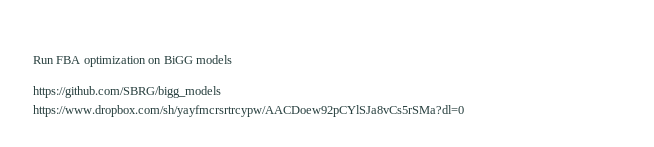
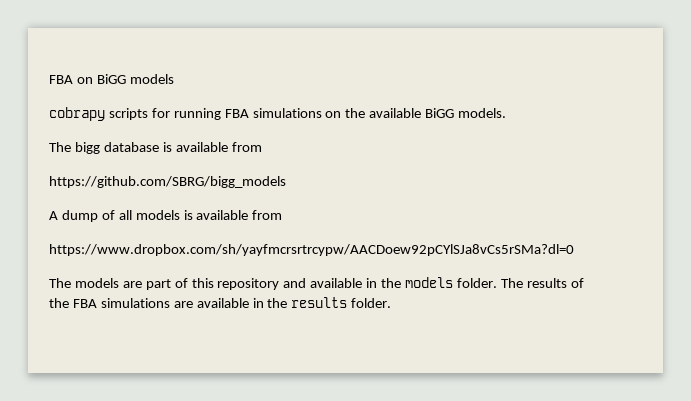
- Run FBA optimization on BiGG models
+ FBA on BiGG models
- https://github.com/SBRG/bigg_models https://www.dropbox.com/sh/yayfmcrsrtrcypw/AACDoew92pCYlSJa8vCs5rSMa?dl=0
+ cobrapy scripts for running FBA simulations on the available BiGG models.
+ The bigg database is available from
+ https://github.com/SBRG/bigg_models
+ A dump of all models is available from
+ https://www.dropbox.com/sh/yayfmcrsrtrcypw/AACDoew92pCYlSJa8vCs5rSMa?dl=0
+ The models are part of this repository and available in the models folder. The results of the FBA simulations are available in the results folder.

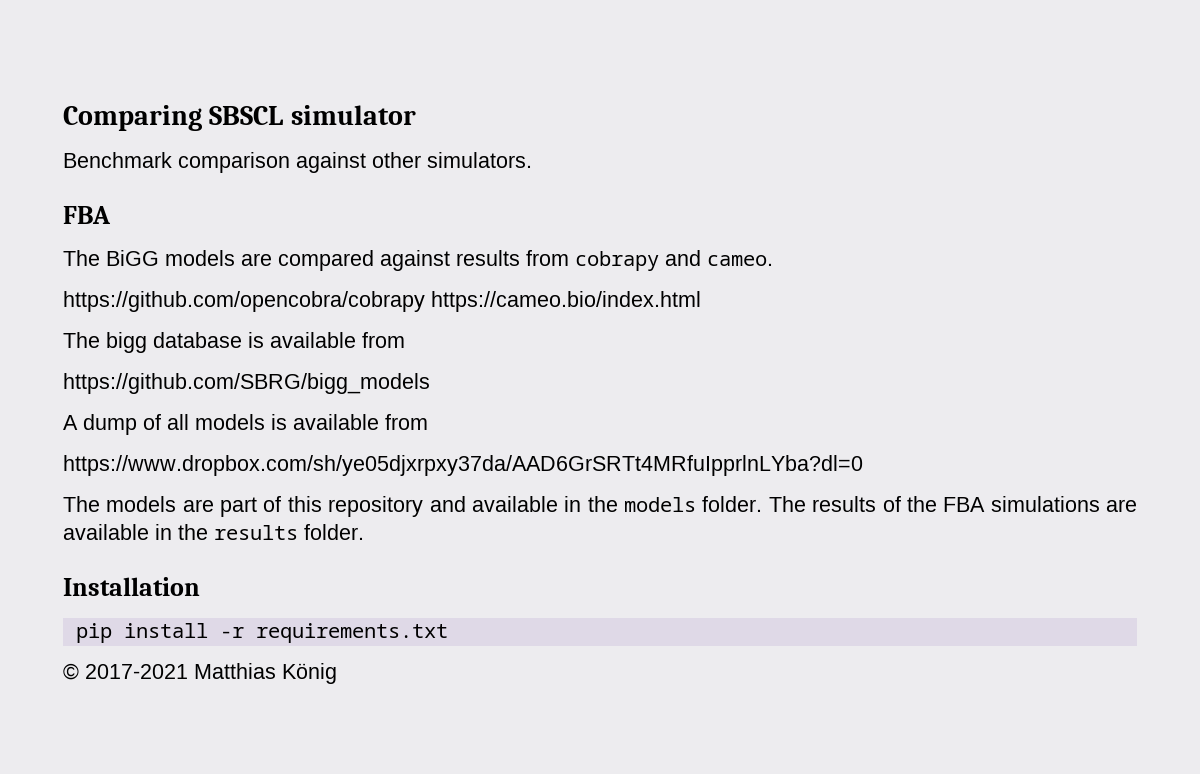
- FBA on BiGG models
- cobrapy scripts for running FBA simulations on the available BiGG models.
+ Comparing SBSCL simulator
+ Benchmark comparison against other simulators.
+ FBA
+ The BiGG models are compared against results from cobrapy and cameo.
+ https://github.com/opencobra/cobrapy https://cameo.bio/index.html
- https://www.dropbox.com/sh/yayfmcrsrtrcypw/AACDoew92pCYlSJa8vCs5rSMa?dl=0
+ https://www.dropbox.com/sh/ye05djxrpxy37da/AAD6GrSRTt4MRfuIpprlnLYba?dl=0
+ Installation
+ pip install -r requirements.txt
+ © 2017-2021 Matthias König

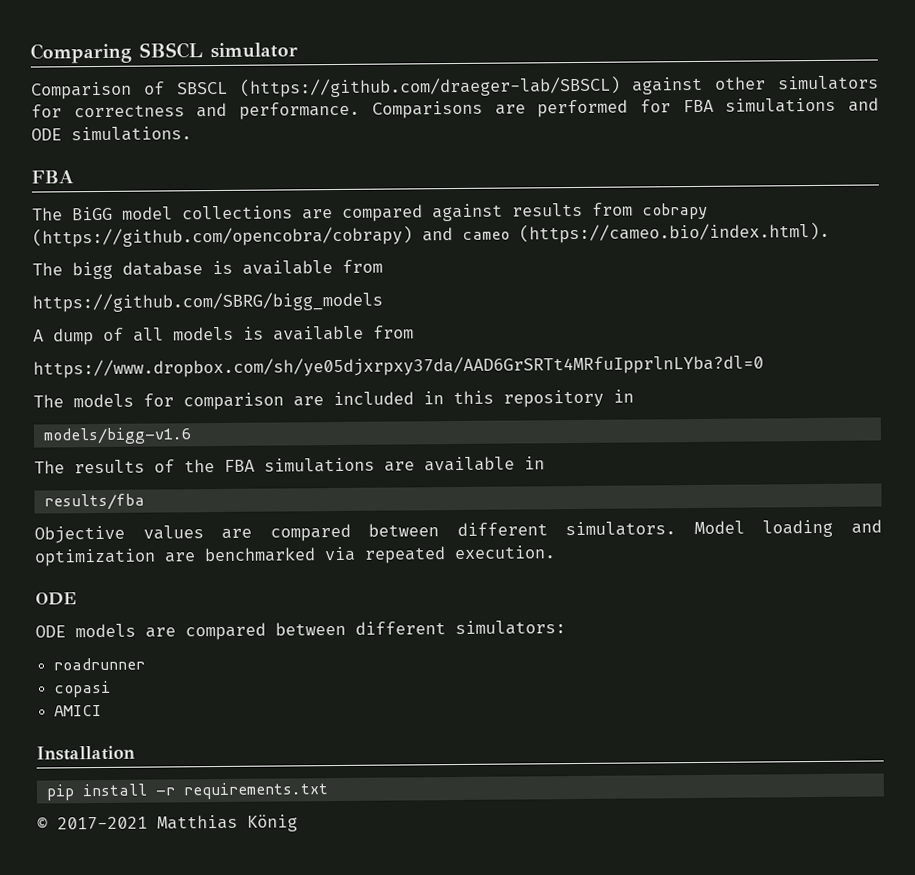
- Benchmark comparison against other simulators.
+ Comparison of SBSCL (https://github.com/draeger-lab/SBSCL) against other simulators for correctness and performance. Comparisons are performed for FBA simulations and ODE simulations.
- The BiGG models are compared against results from cobrapy and cameo.
- https://github.com/opencobra/cobrapy https://cameo.bio/index.html
+ The BiGG model collections are compared against results from cobrapy (https://github.com/opencobra/cobrapy) and cameo (https://cameo.bio/index.html).
- The models are part of this repository and available in the models folder. The results of the FBA simulations are available in the results folder.
+ The models for comparison are included in this repository in
+ models/bigg-v1.6
+ The results of the FBA simulations are available in
+ results/fba
+ Objective values are compared between different simulators. Model loading and optimization are benchmarked via repeated execution.
+ ODE
+ ODE models are compared between different simulators:
+ roadrunner
+ copasi
+ AMICI

